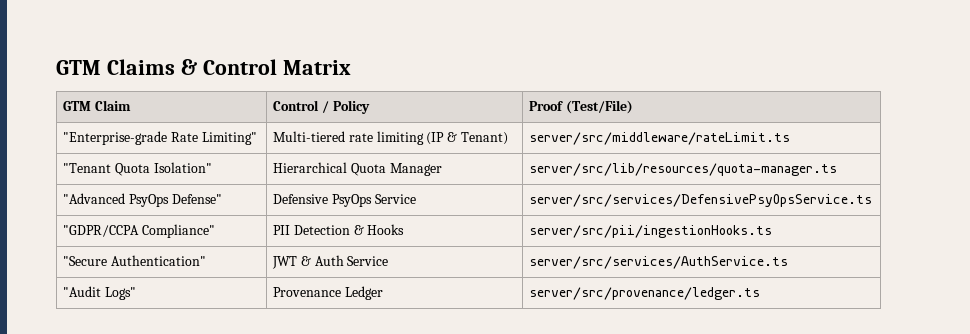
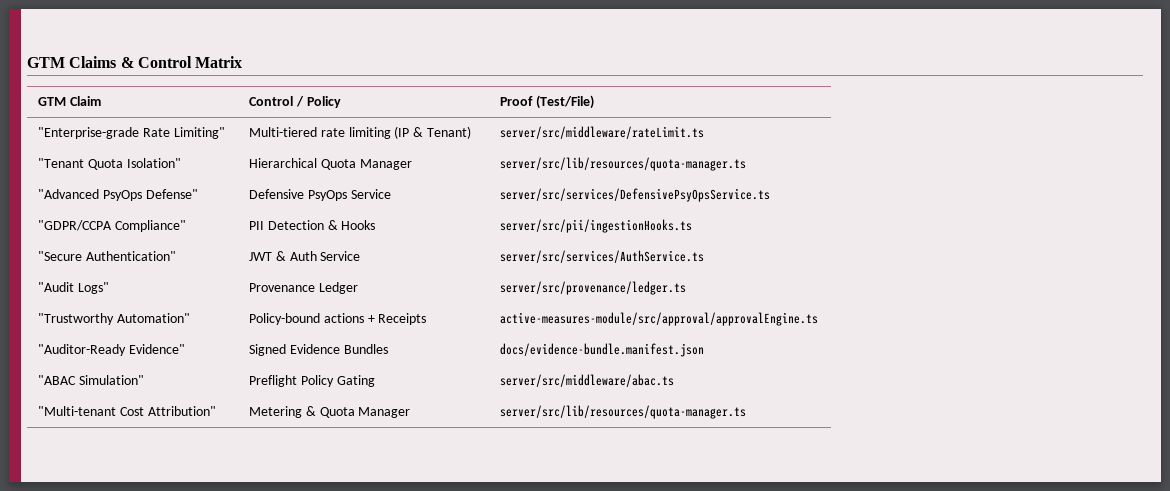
+ "Trustworthy Automation" | Policy-bound actions + Receipts | active-measures-module/src/approval/approvalEngine.ts
+ "Auditor-Ready Evidence" | Signed Evidence Bundles | docs/evidence-bundle.manifest.json
+ "ABAC Simulation" | Preflight Policy Gating | server/src/middleware/abac.ts
+ "Multi-tenant Cost Attribution" | Metering & Quota Manager | server/src/lib/resources/quota-manager.ts

